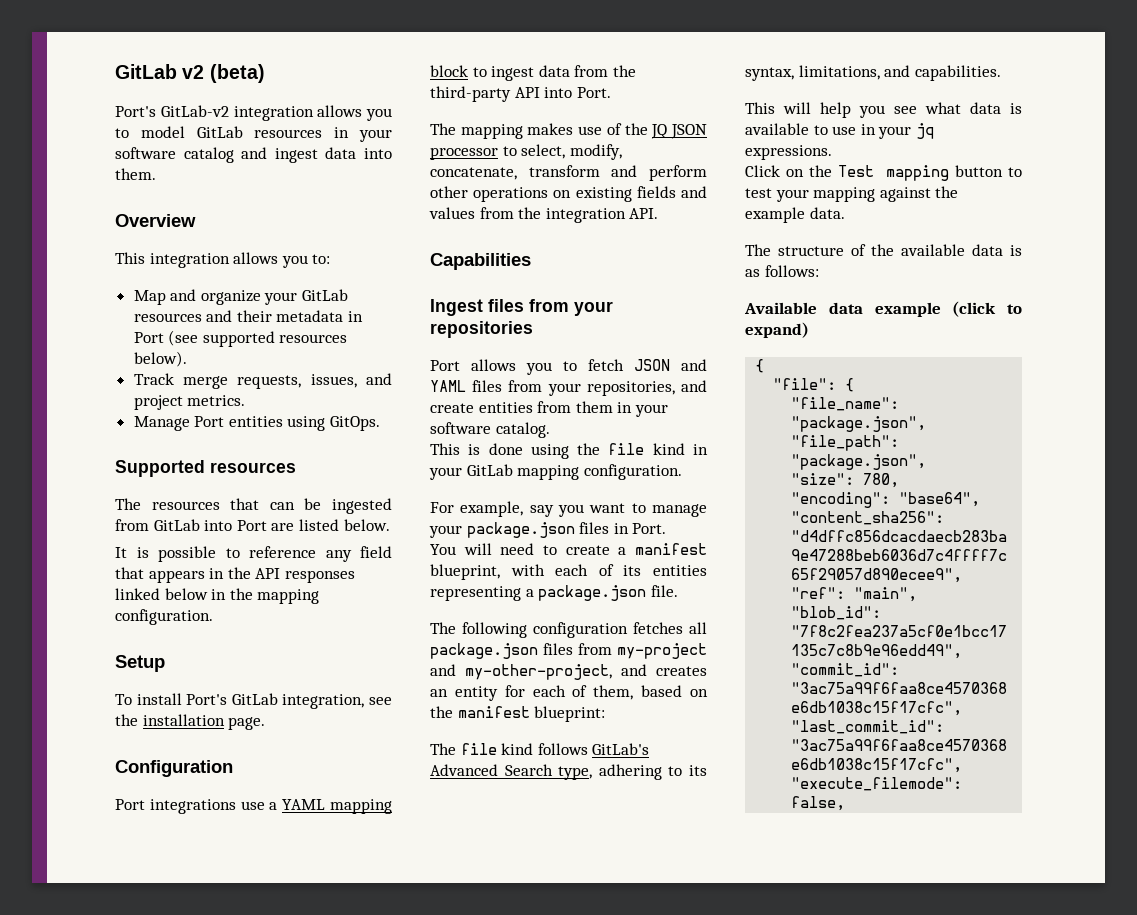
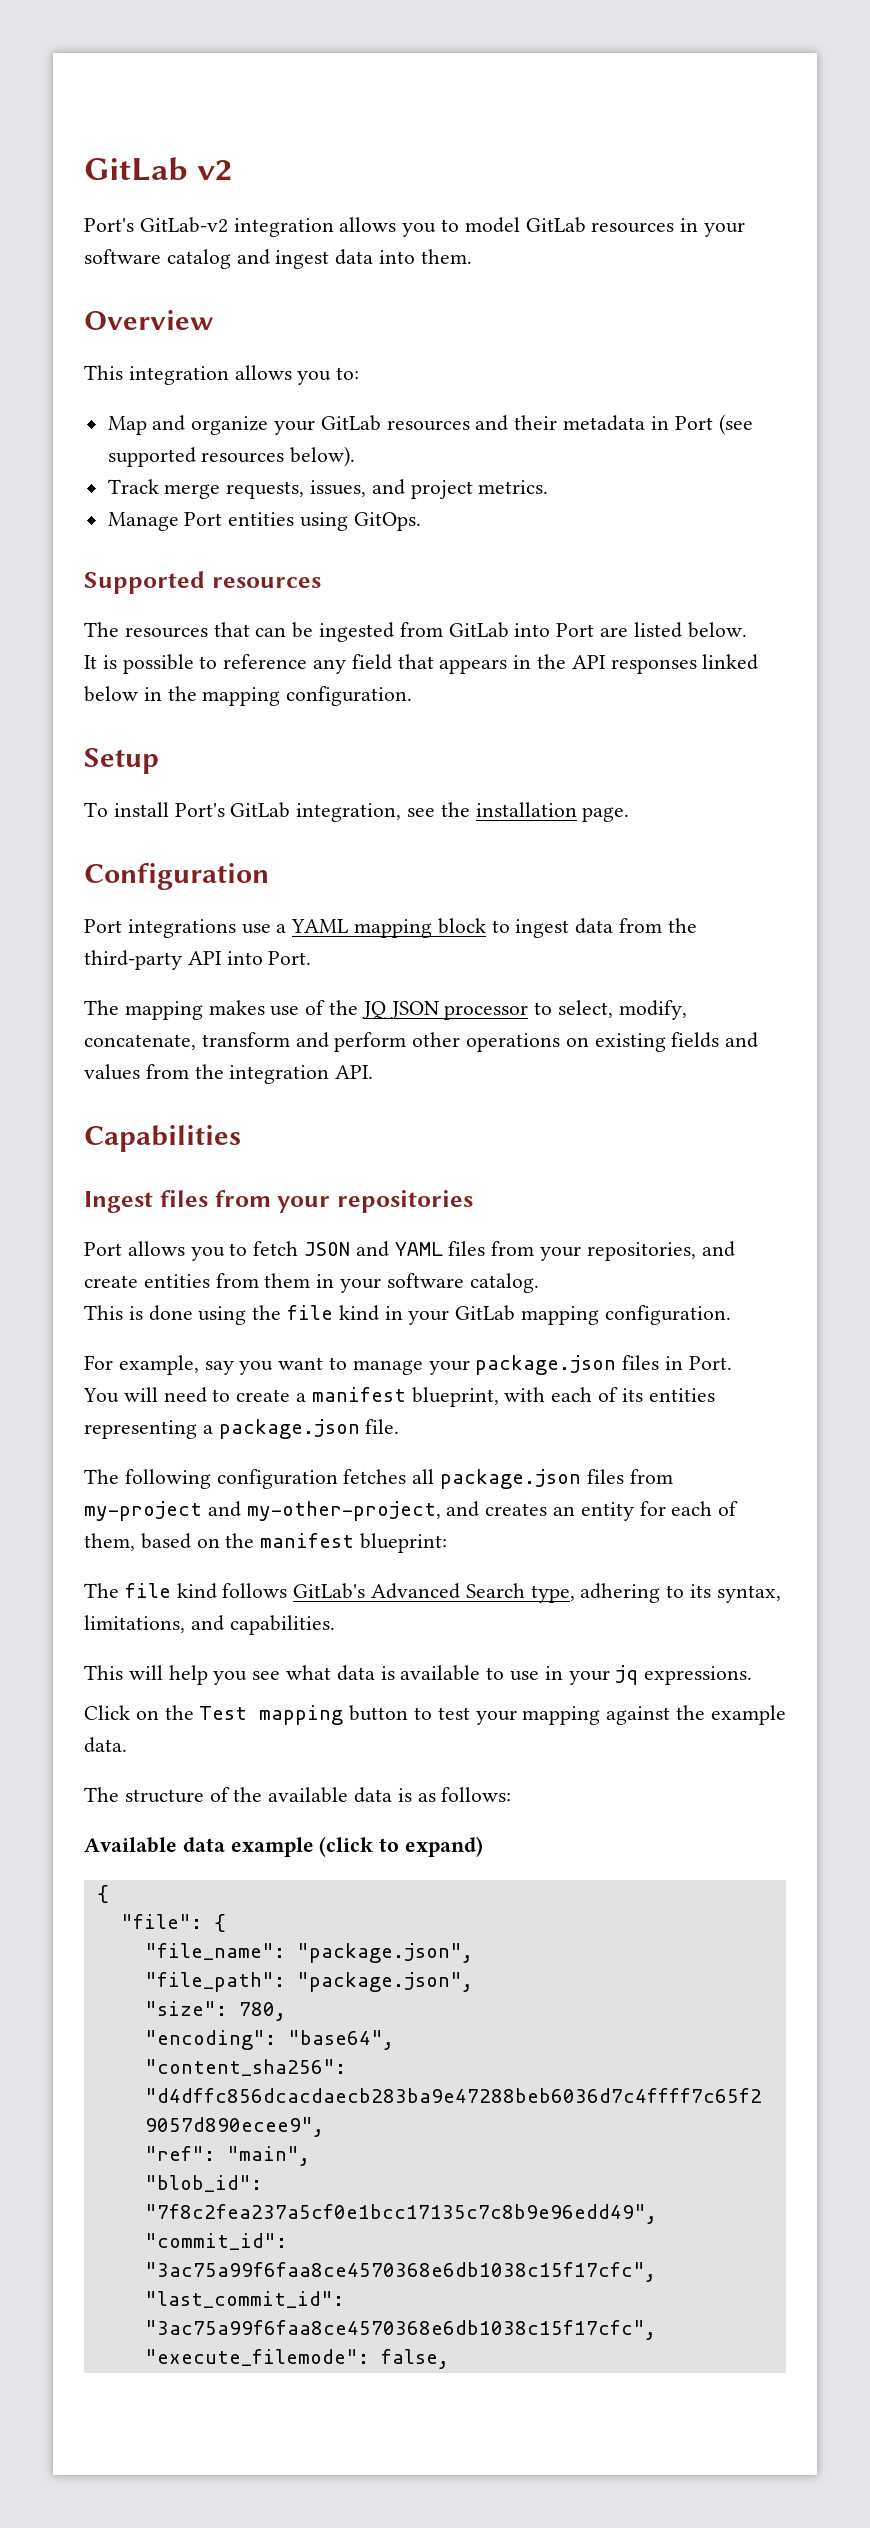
- GitLab v2 (beta)
+ GitLab v2

